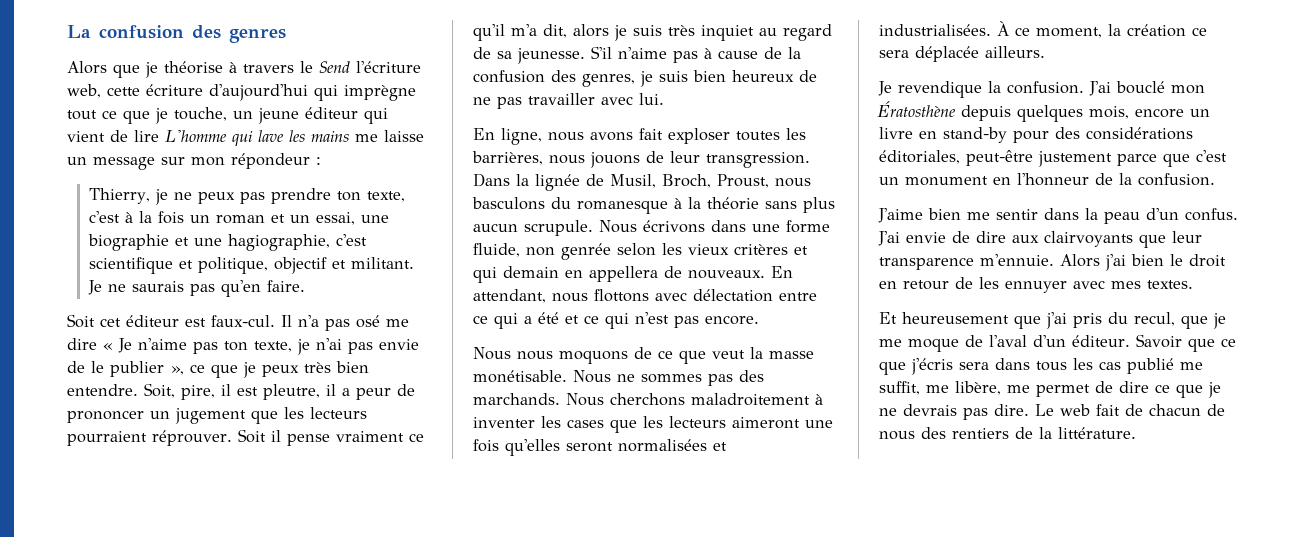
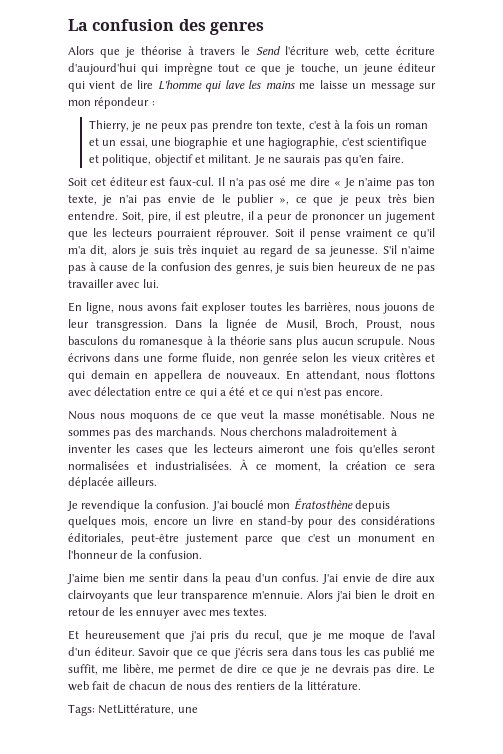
+ Tags: NetLittérature, une

